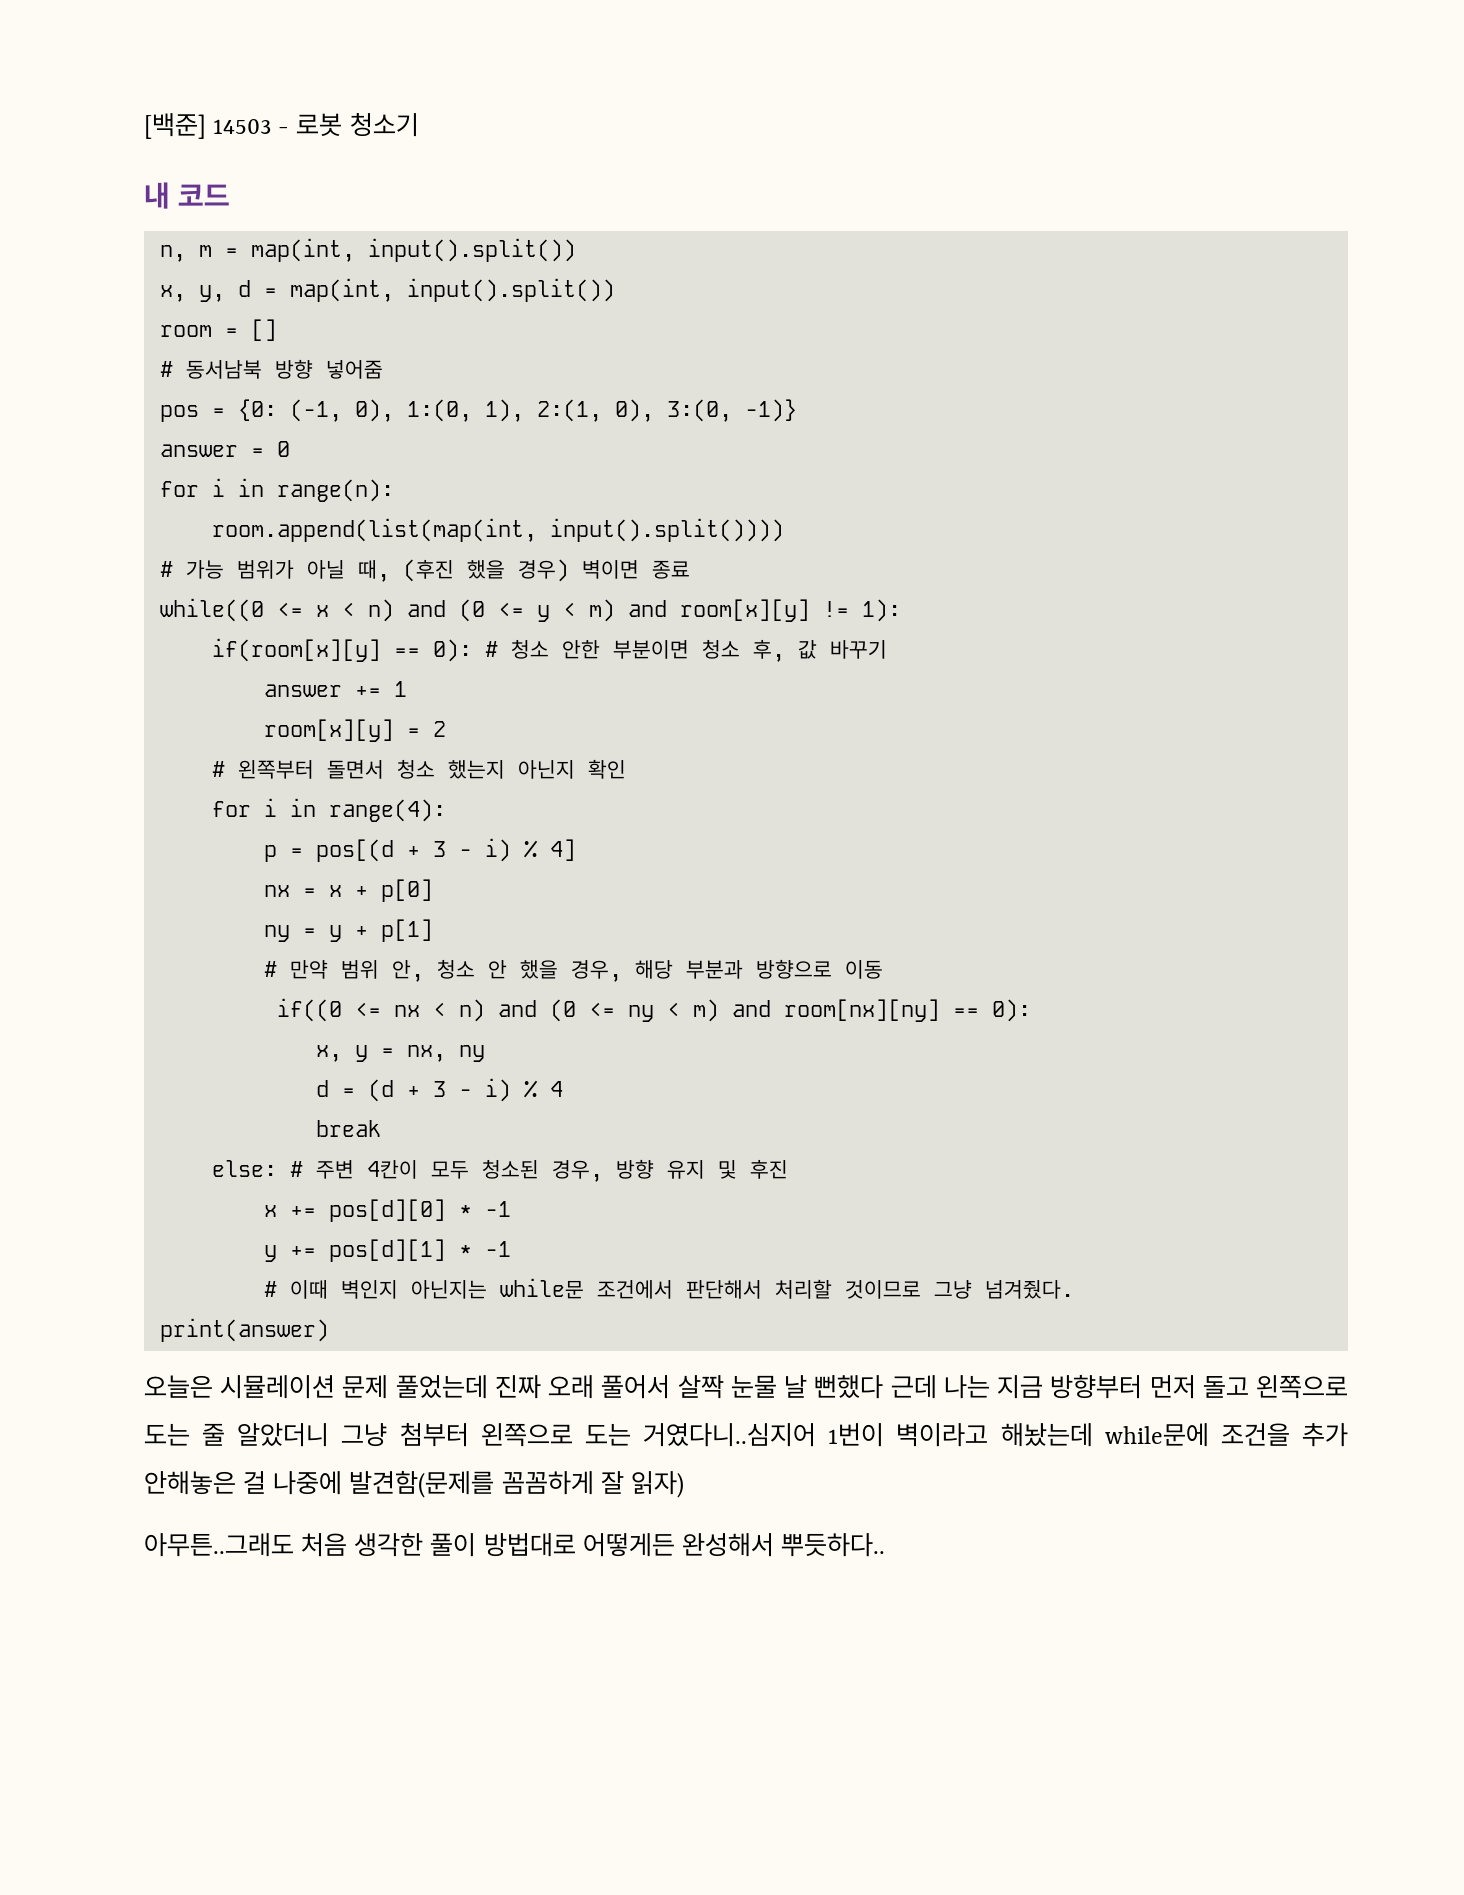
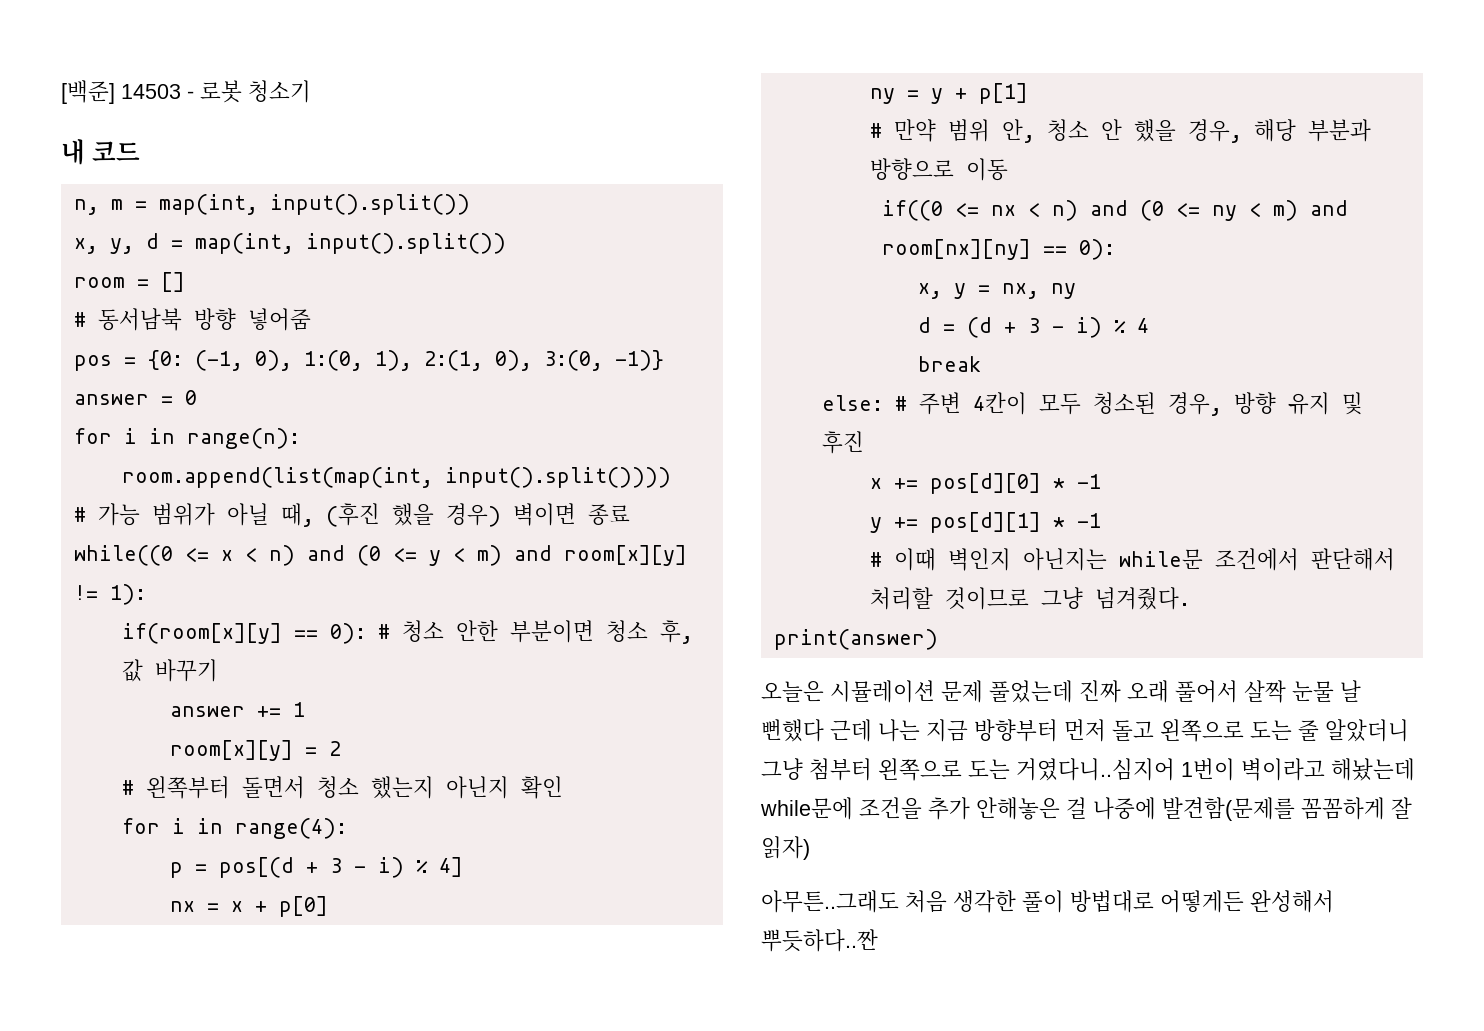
- 아무튼..그래도 처음 생각한 풀이 방법대로 어떻게든 완성해서 뿌듯하다..
+ 아무튼..그래도 처음 생각한 풀이 방법대로 어떻게든 완성해서 뿌듯하다..짠

